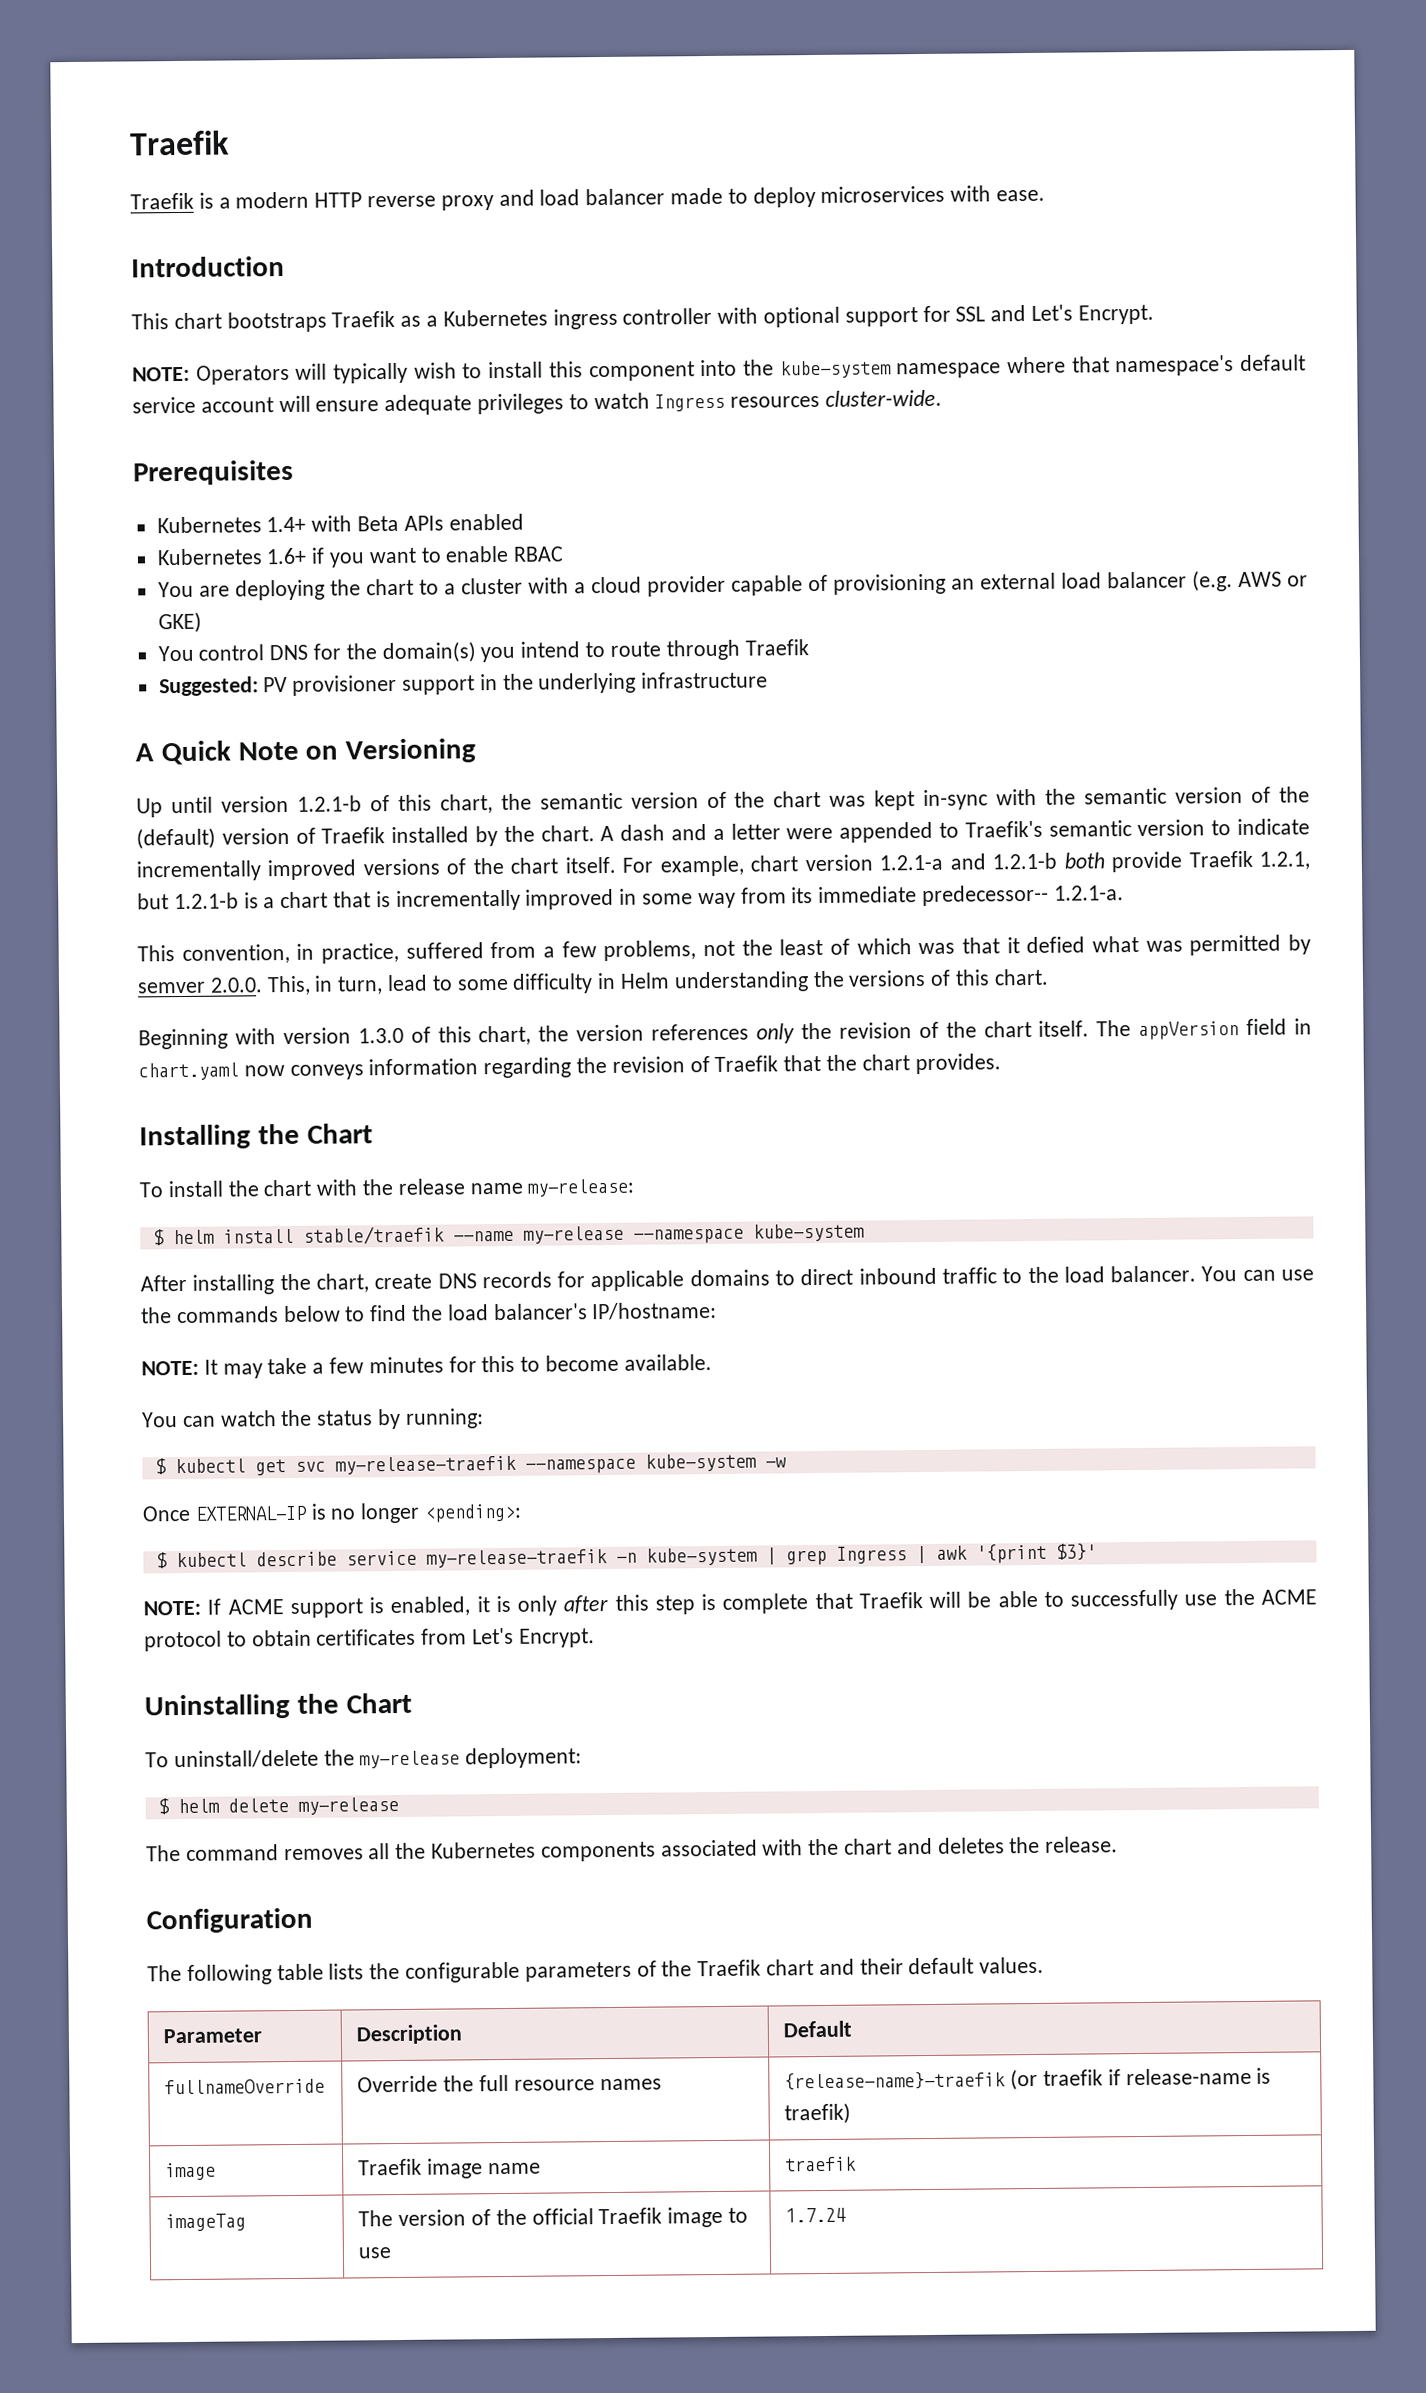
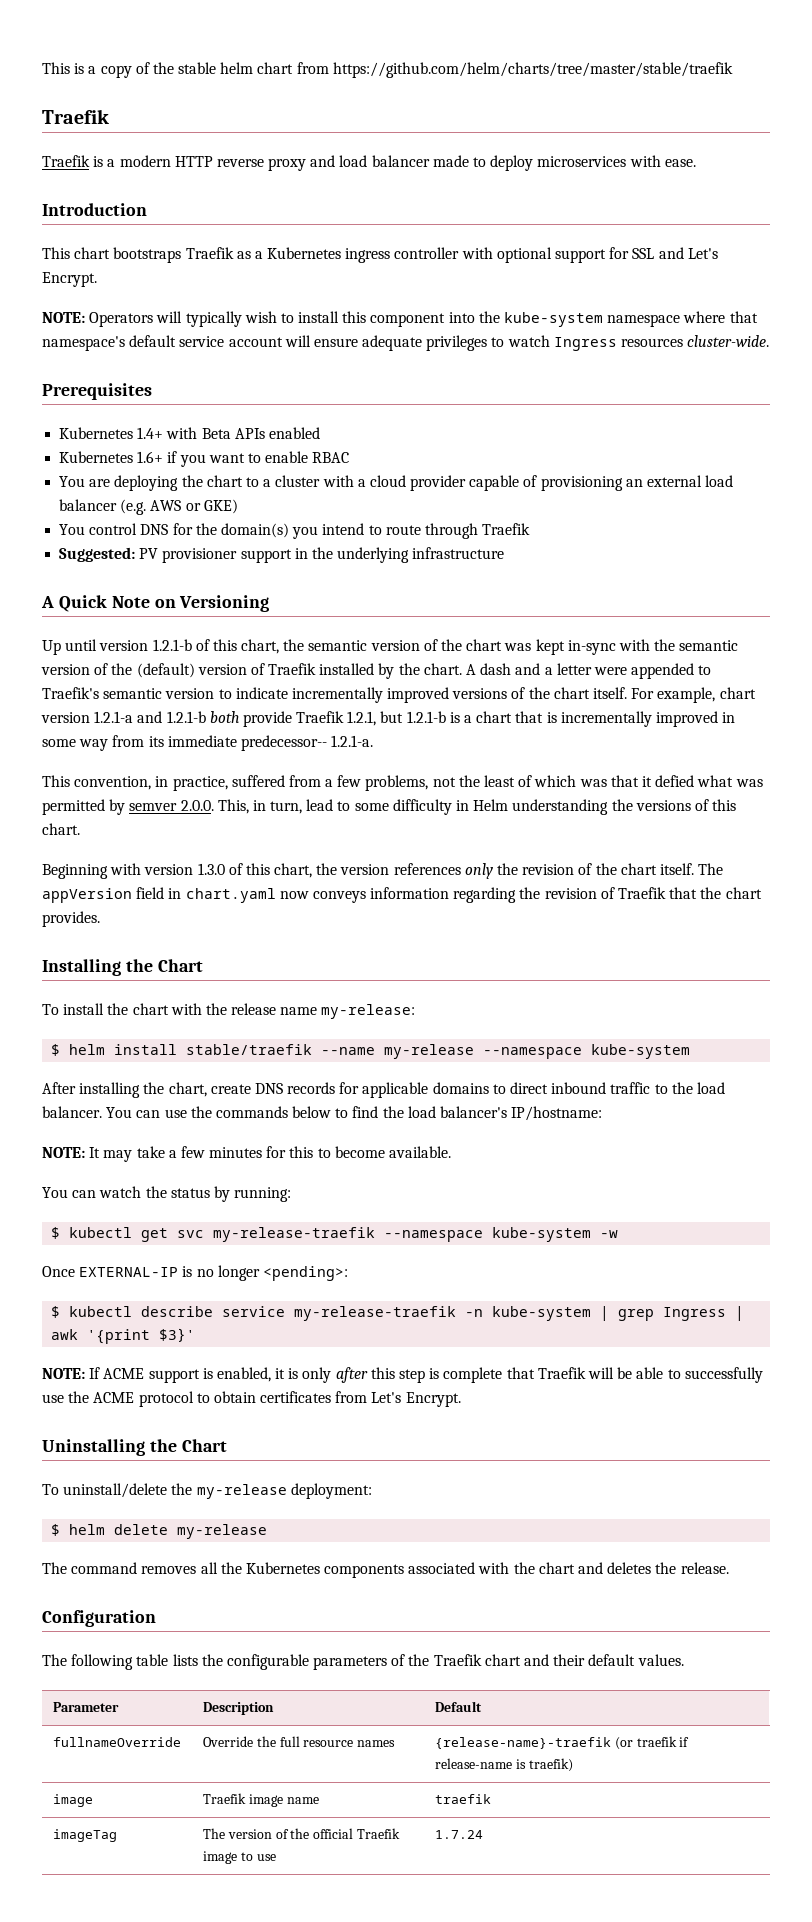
+ This is a copy of the stable helm chart from https://github.com/helm/charts/tree/master/stable/traefik

